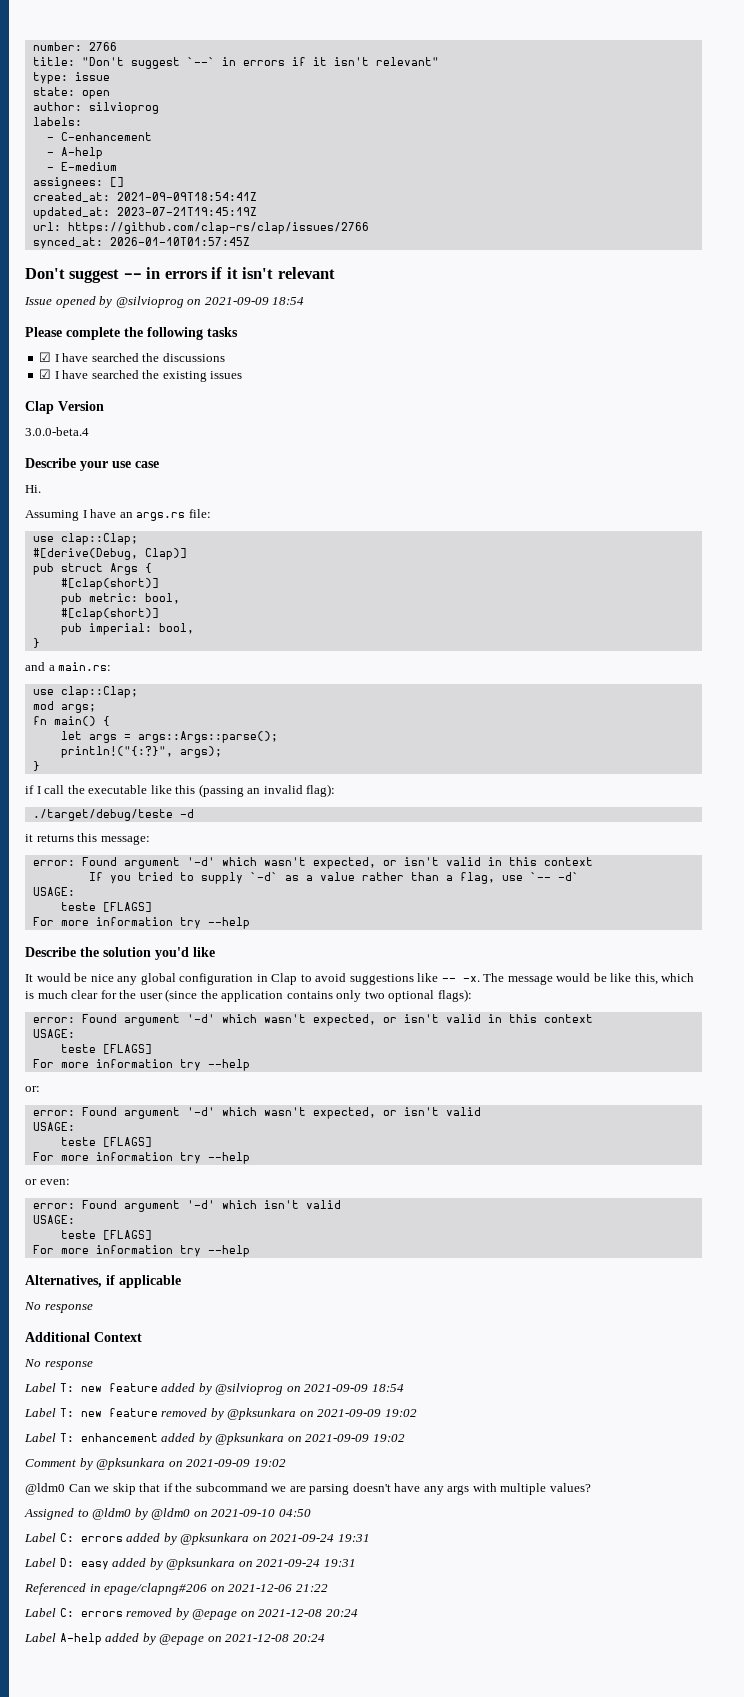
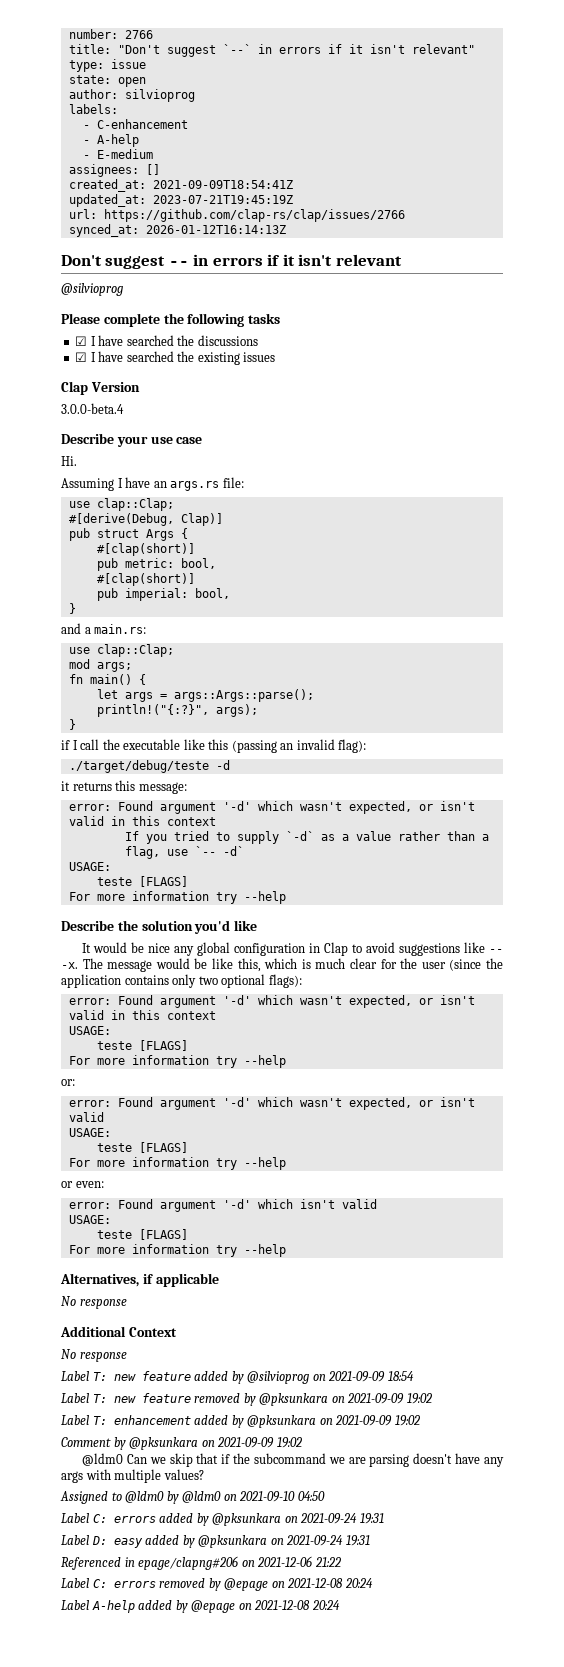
- synced_at: 2026-01-10T01:57:45Z
+ synced_at: 2026-01-12T16:14:13Z
  Don't suggest -- in errors if it isn't relevant
- Issue opened by @silvioprog on 2021-09-09 18:54
+ @silvioprog

